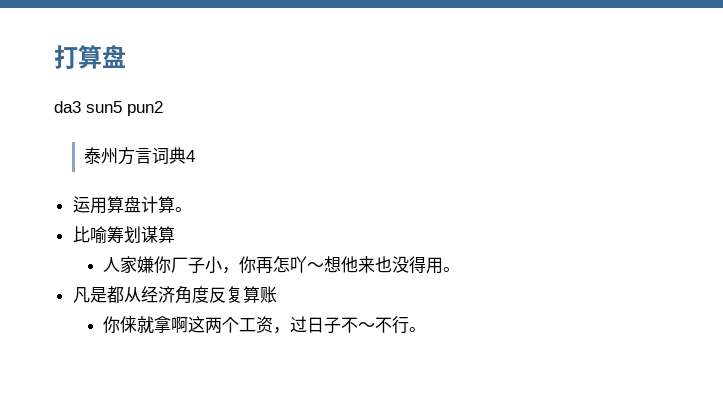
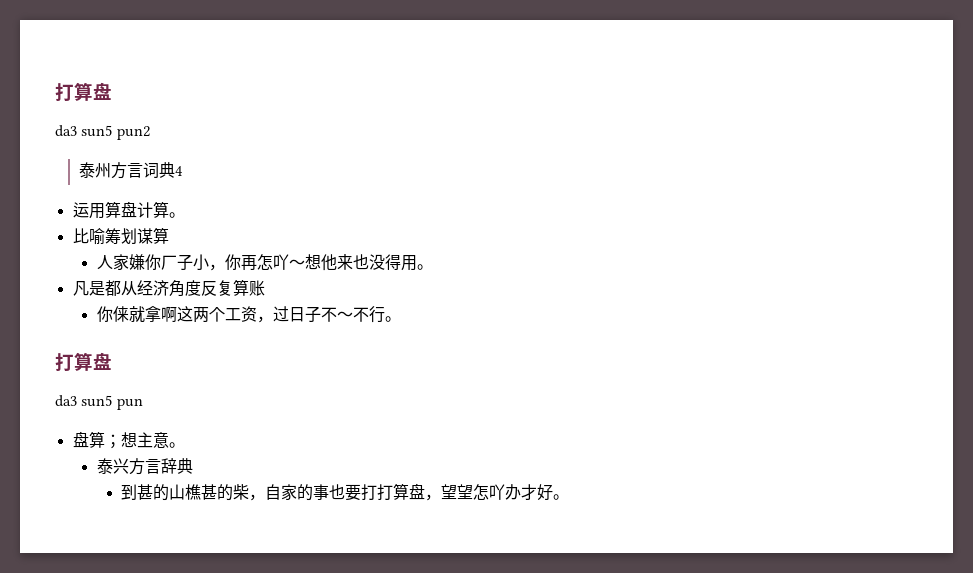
  你俫就拿啊这两个工资，过日子不～不行。
+ 打算盘
+ da3 sun5 pun
+ 盘算；想主意。
+ 泰兴方言辞典
+ 到甚的山樵甚的柴，自家的事也要打打算盘，望望怎吖办才好。

